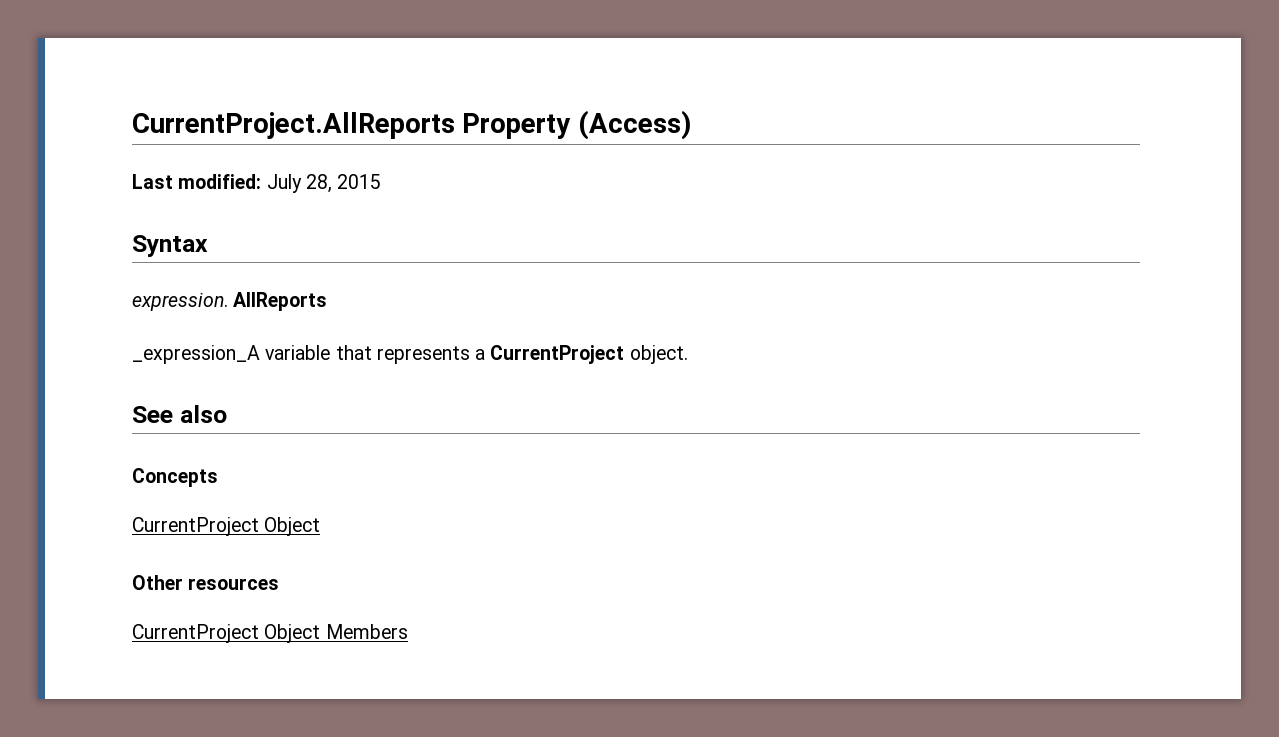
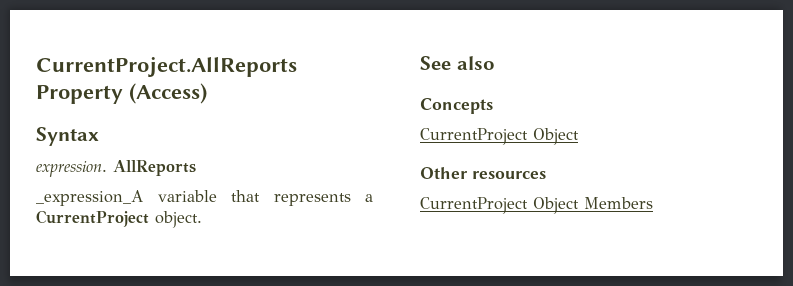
- Last modified: July 28, 2015

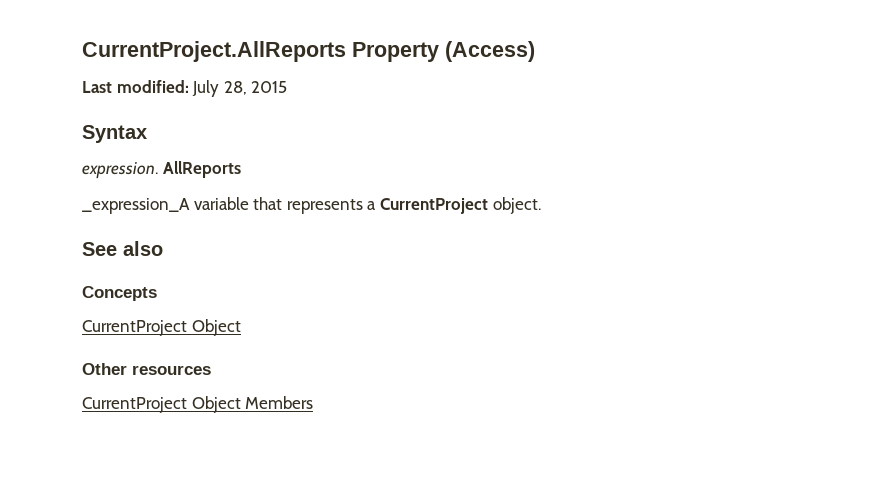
+ Last modified: July 28, 2015

